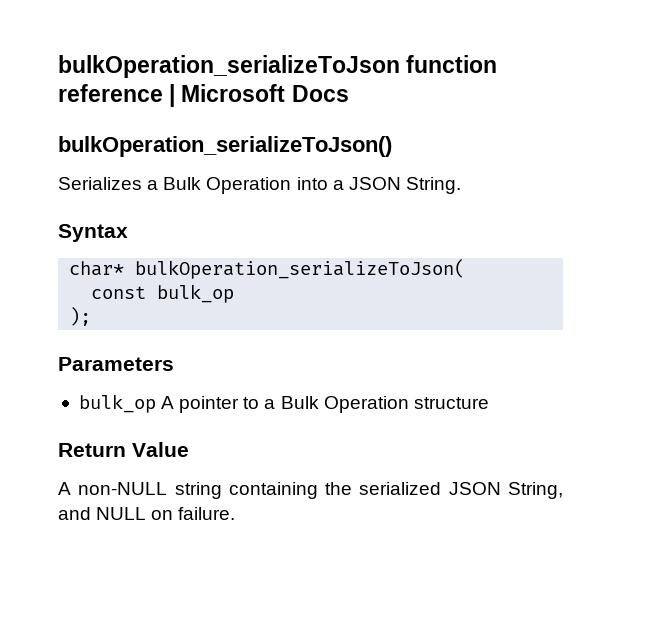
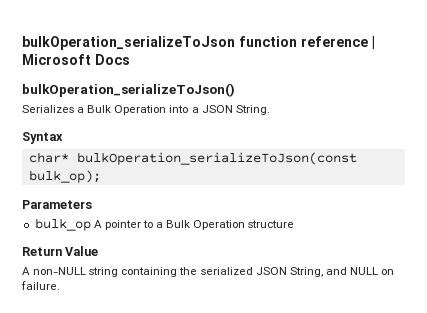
- char* bulkOperation_serializeToJson(
- const bulk_op
- );
+ char* bulkOperation_serializeToJson(const bulk_op);

